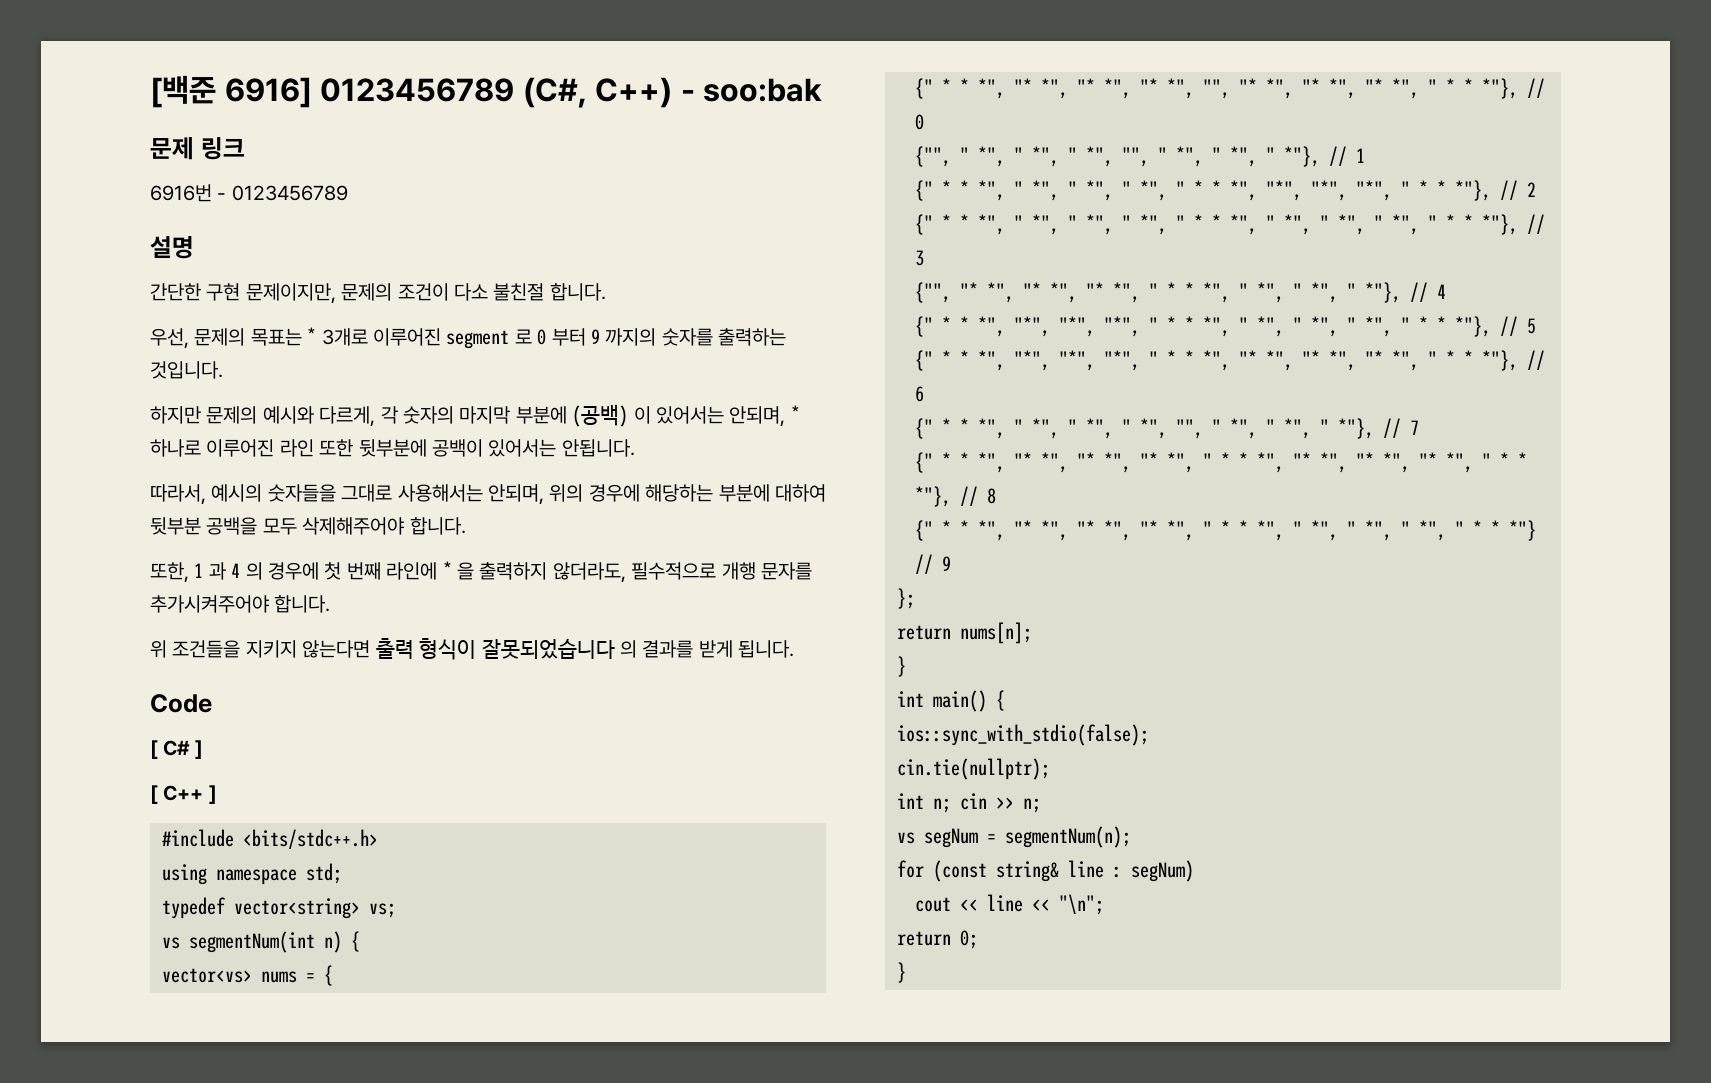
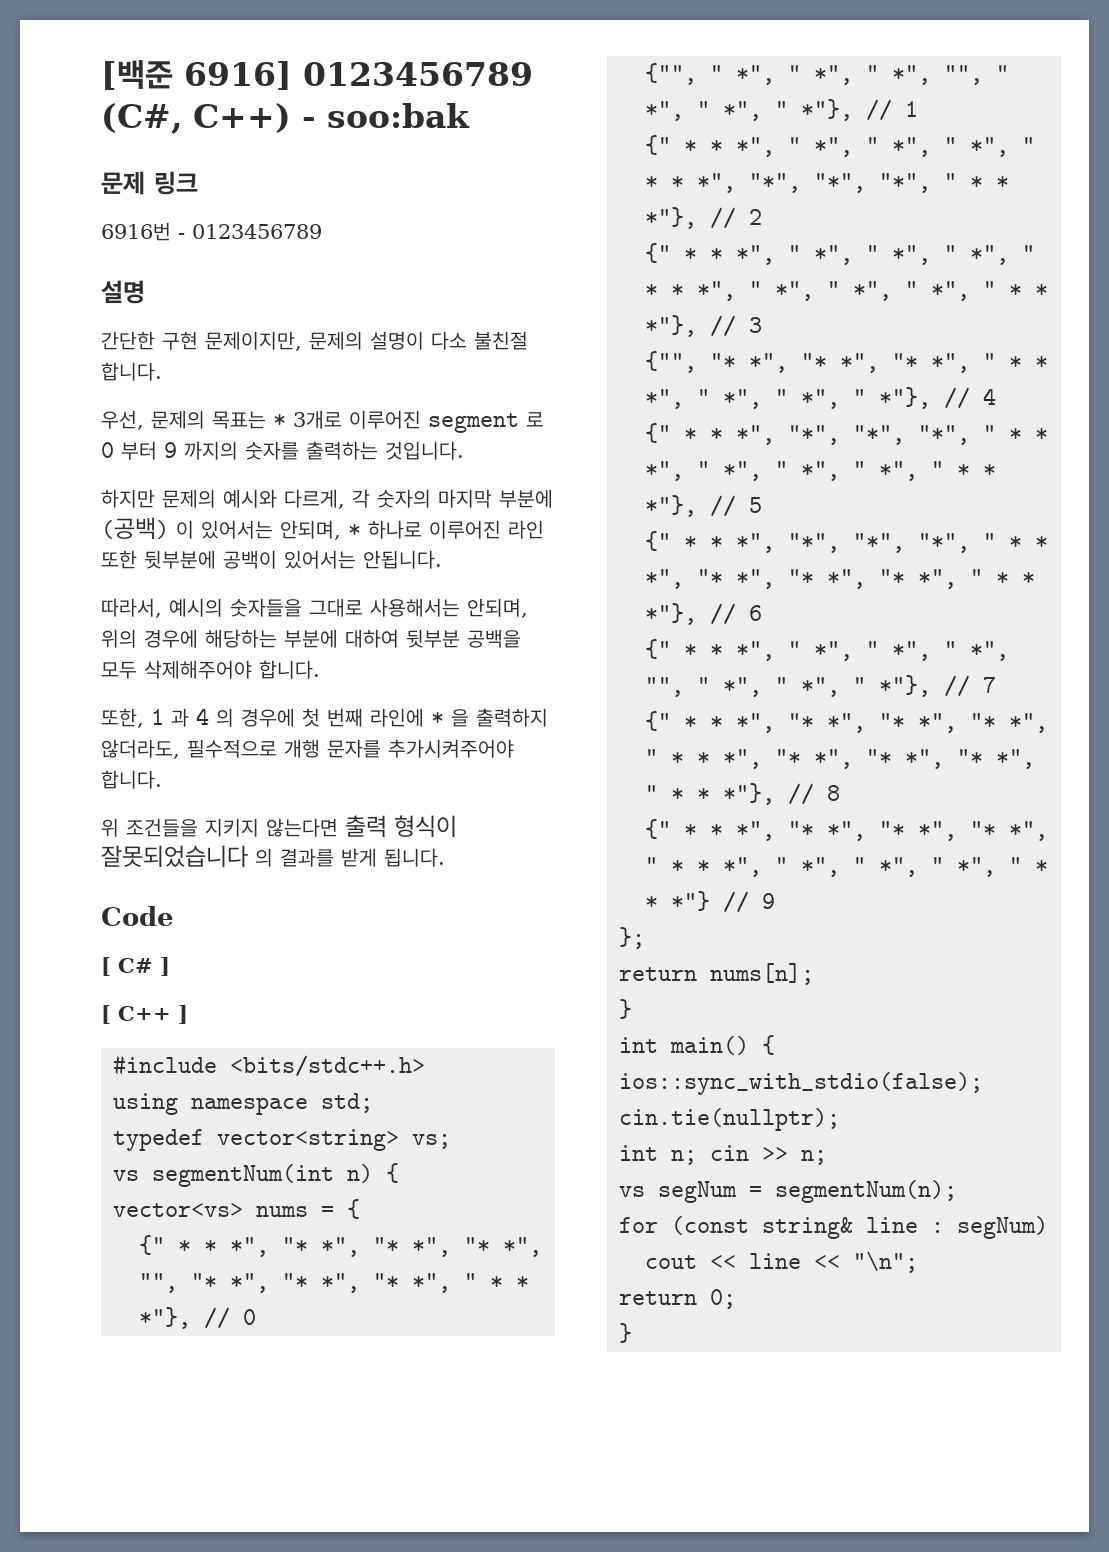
- 간단한 구현 문제이지만, 문제의 조건이 다소 불친절 합니다.
+ 간단한 구현 문제이지만, 문제의 설명이 다소 불친절 합니다.

